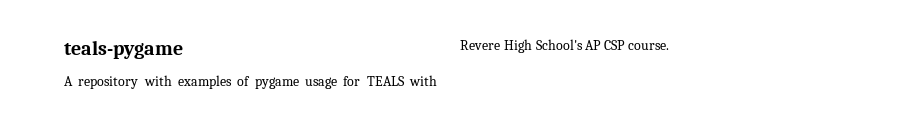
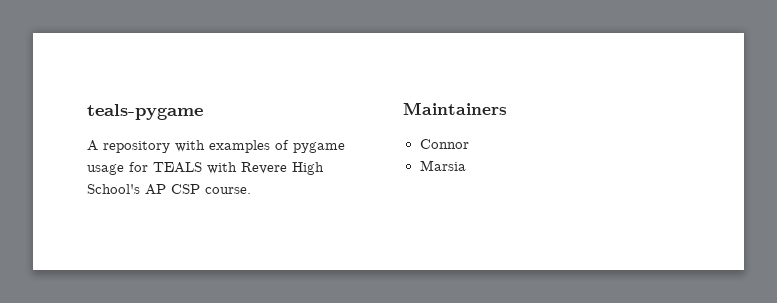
+ Maintainers
+ Connor
+ Marsia

